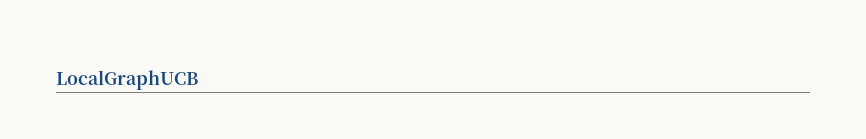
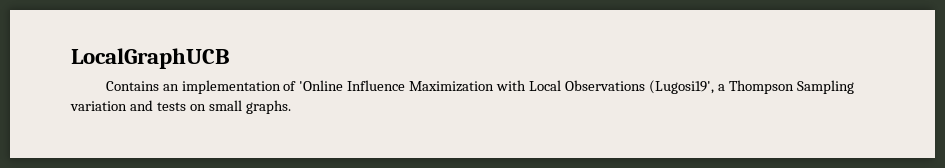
+ Contains an implementation of 'Online Influence Maximization with Local Observations (Lugosi19', a Thompson Sampling variation and tests on small graphs.

